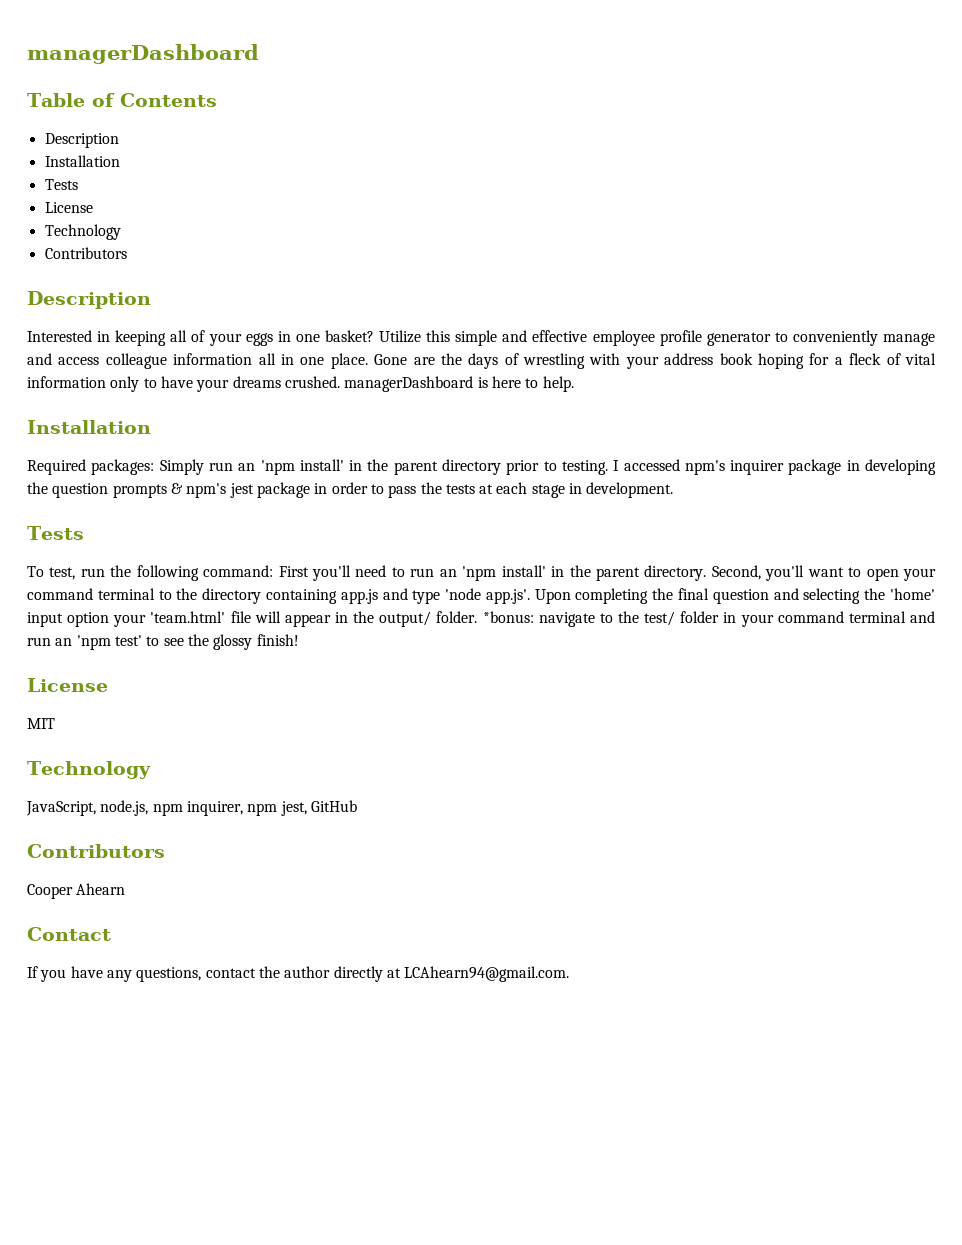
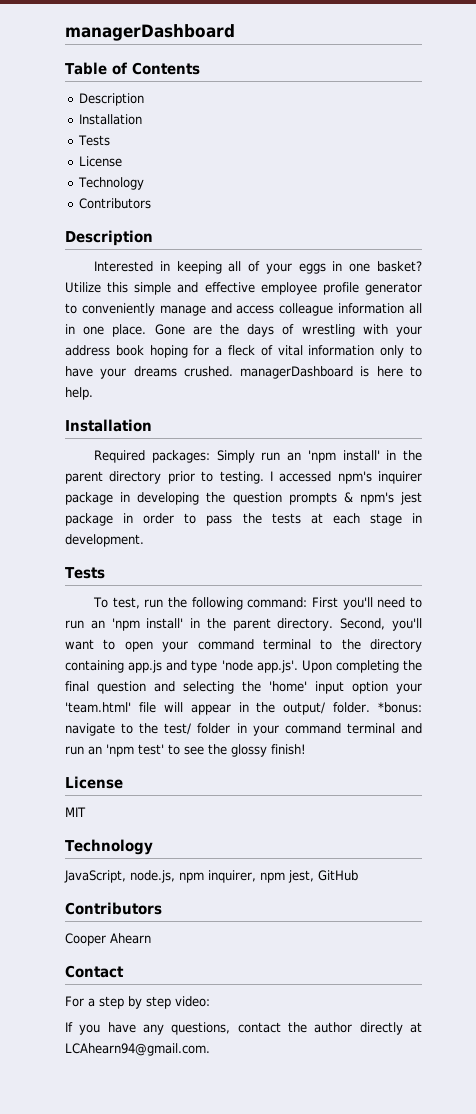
+ For a step by step video:

